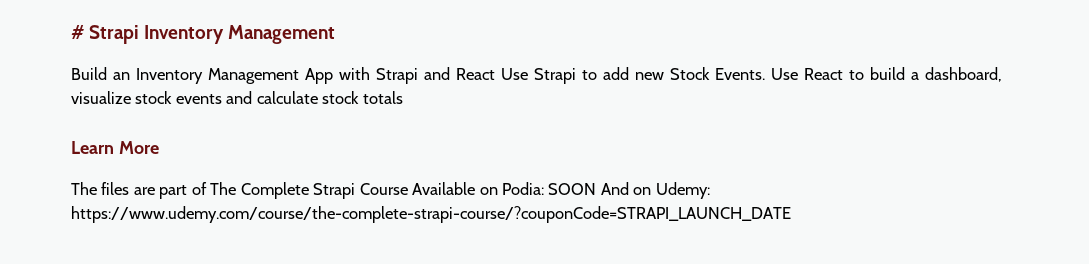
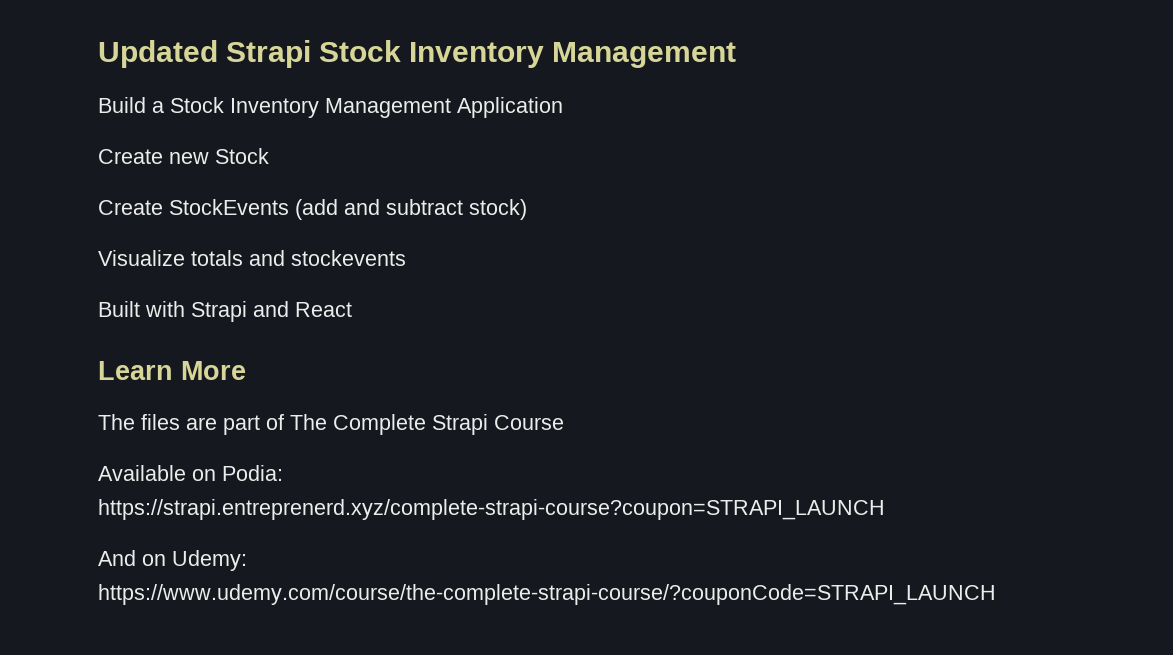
- # Strapi Inventory Management
+ Updated Strapi Stock Inventory Management
- Build an Inventory Management App with Strapi and React Use Strapi to add new Stock Events. Use React to build a dashboard, visualize stock events and calculate stock totals
+ Build a Stock Inventory Management Application
+ Create new Stock
+ Create StockEvents (add and subtract stock)
+ Visualize totals and stockevents
+ Built with Strapi and React
- The files are part of The Complete Strapi Course Available on Podia: SOON And on Udemy: https://www.udemy.com/course/the-complete-strapi-course/?couponCode=STRAPI_LAUNCH_DATE
+ The files are part of The Complete Strapi Course
+ Available on Podia: https://strapi.entreprenerd.xyz/complete-strapi-course?coupon=STRAPI_LAUNCH
+ And on Udemy: https://www.udemy.com/course/the-complete-strapi-course/?couponCode=STRAPI_LAUNCH

